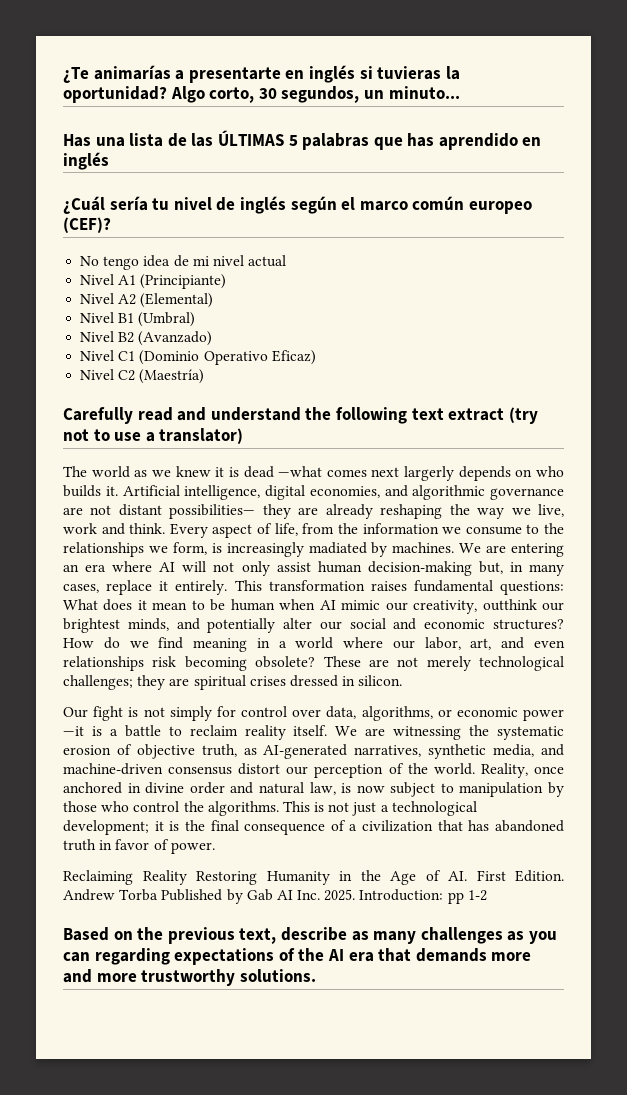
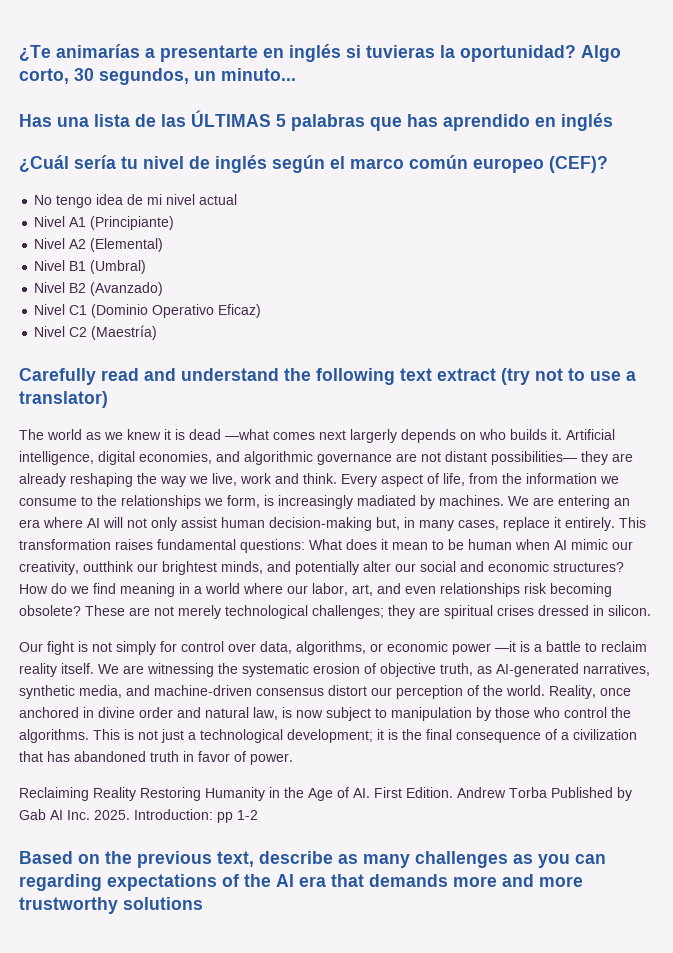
- Based on the previous text, describe as many challenges as you can regarding expectations of the AI era that demands more and more trustworthy solutions.
+ Based on the previous text, describe as many challenges as you can regarding expectations of the AI era that demands more and more trustworthy solutions

